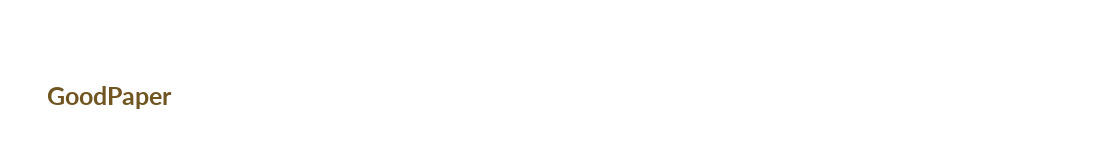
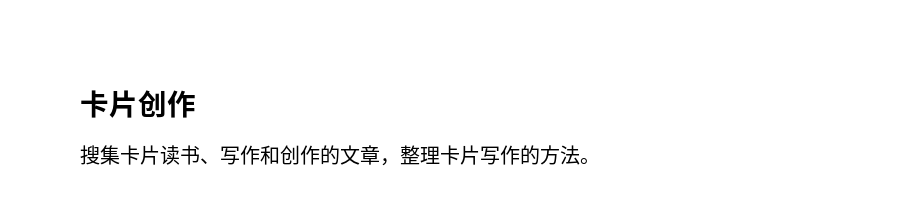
- GoodPaper
+ 卡片创作
+ 搜集卡片读书、写作和创作的文章，整理卡片写作的方法。

